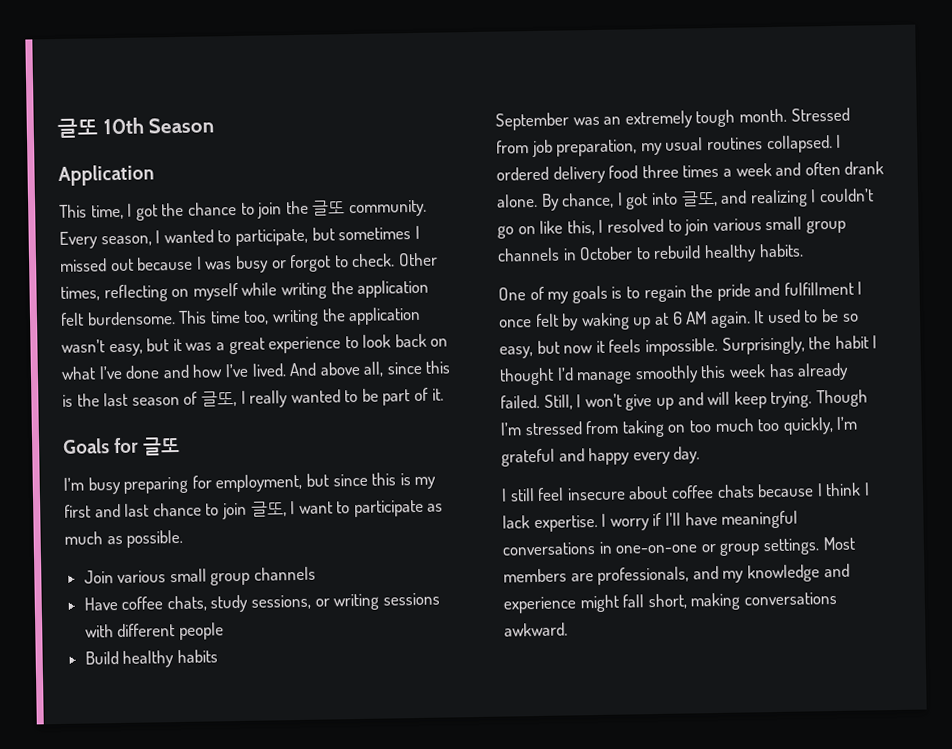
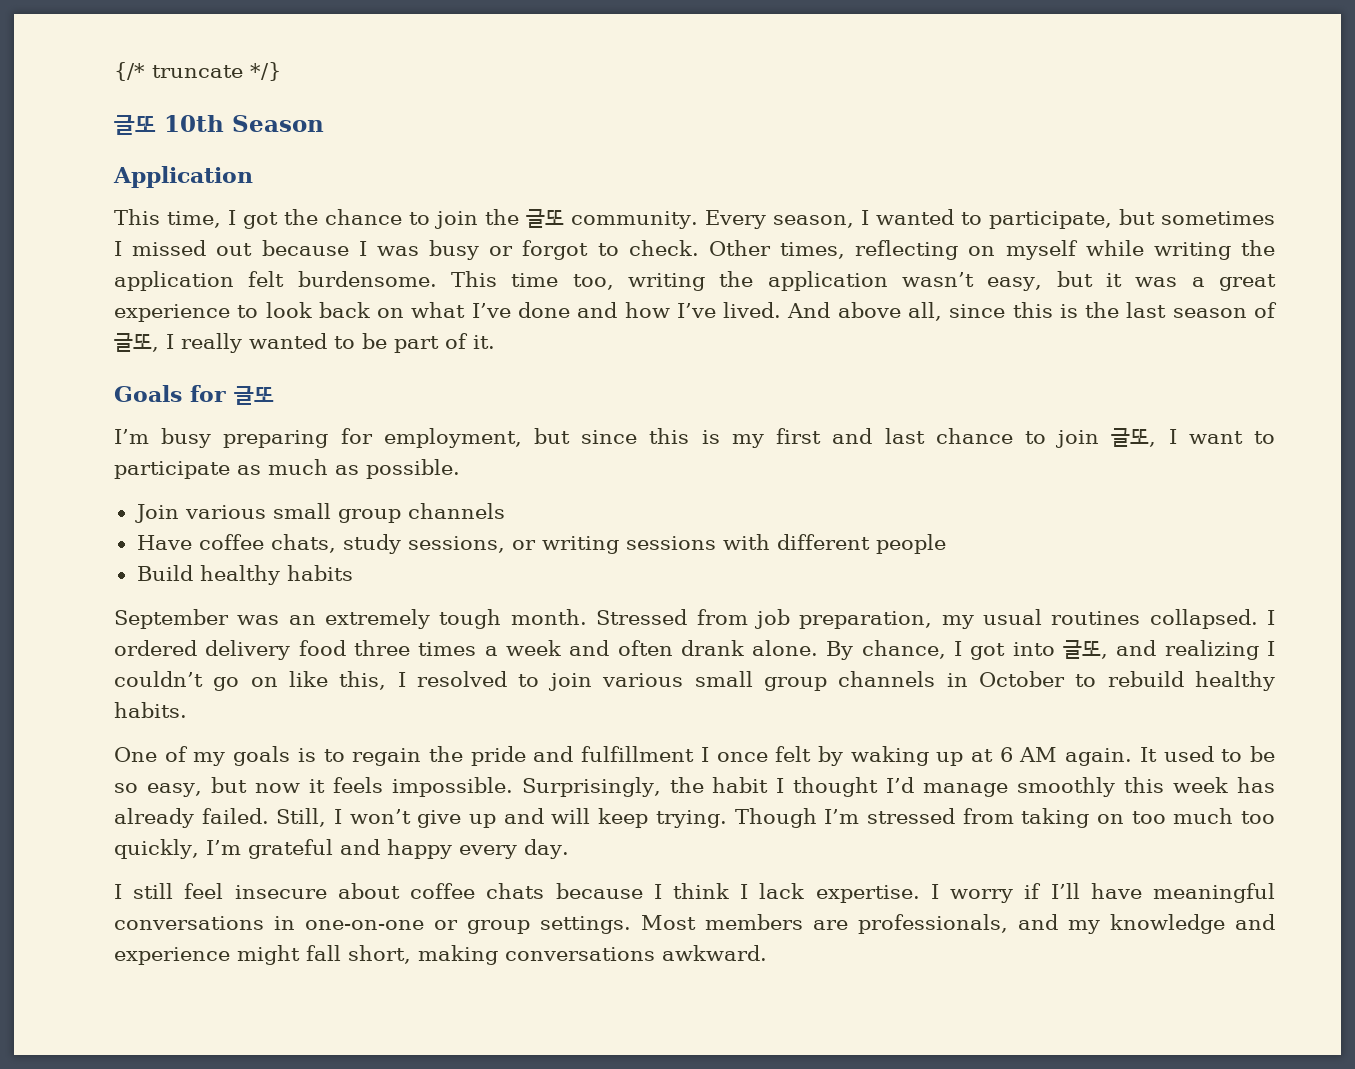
+ {/* truncate */}

